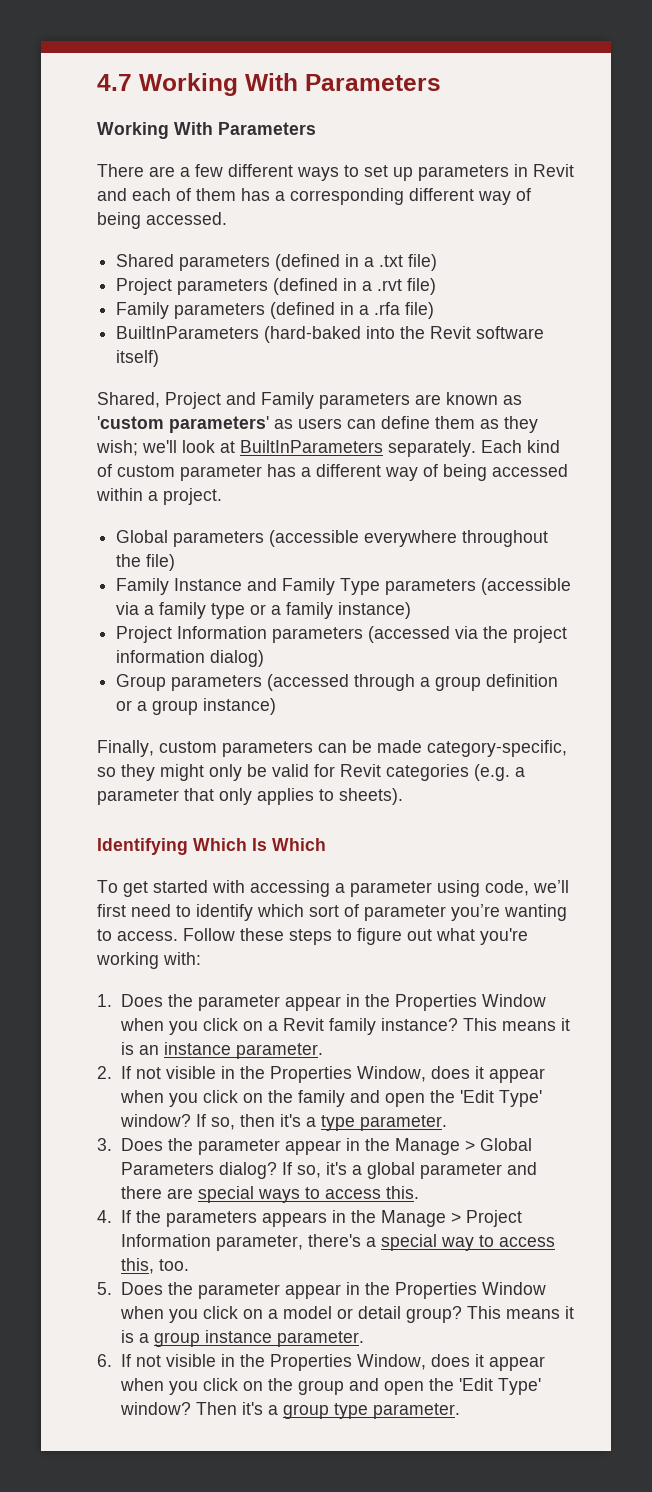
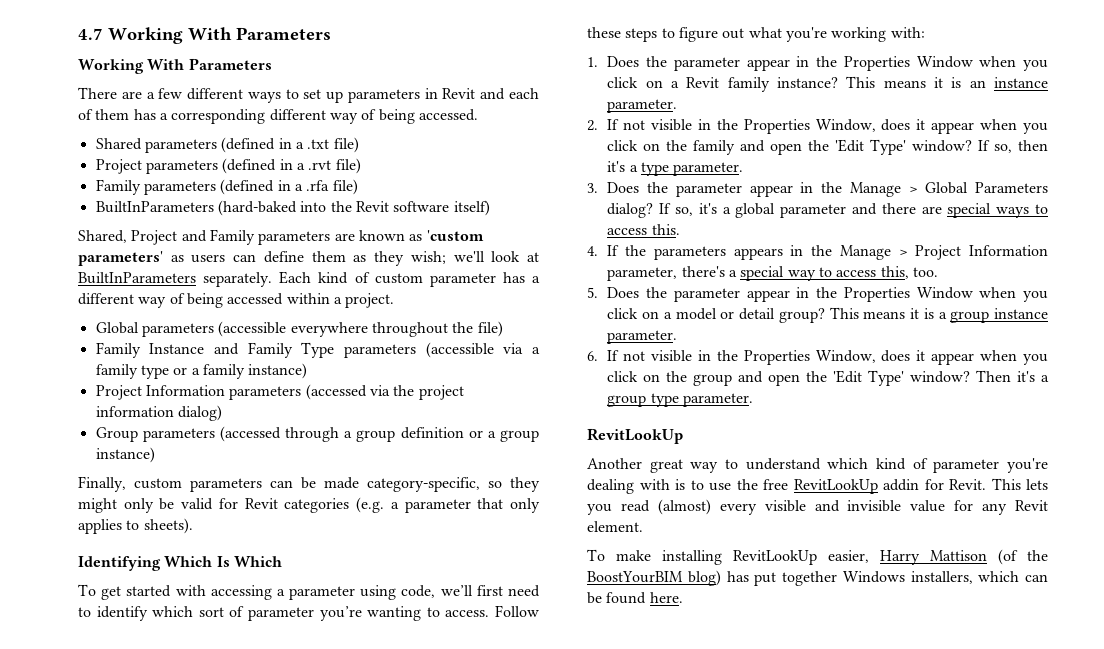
  Then it's a group type parameter.
+ RevitLookUp
+ Another great way to understand which kind of parameter you're dealing with is to use the free RevitLookUp addin for Revit. This lets you read (almost) every visible and invisible value for any Revit element.
+ To make installing RevitLookUp easier, Harry Mattison (of the BoostYourBIM blog) has put together Windows installers, which can be found here.

